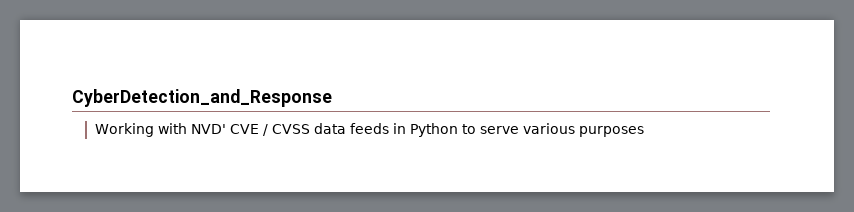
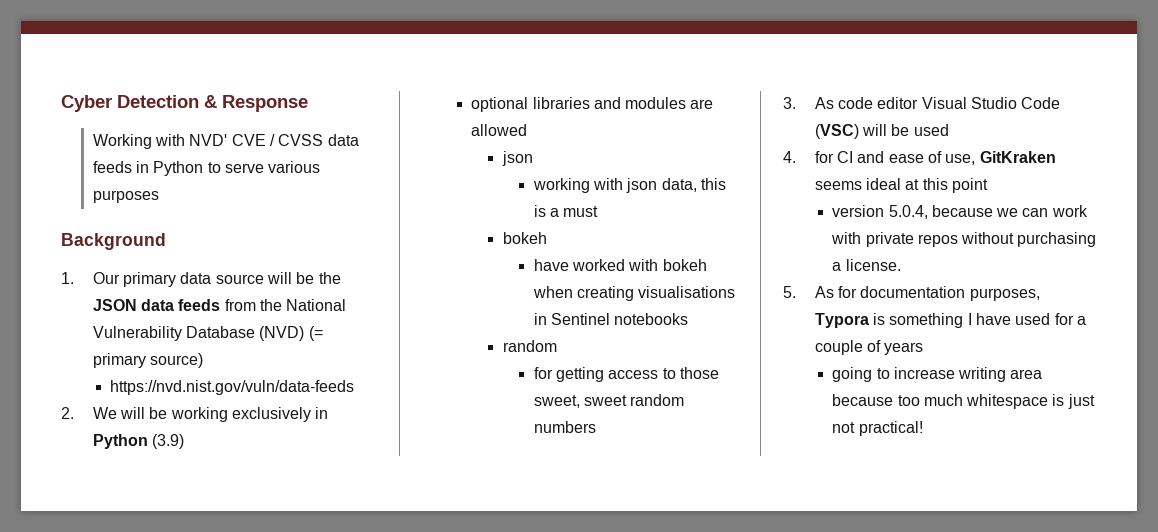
- CyberDetection_and_Response
+ Cyber Detection & Response
+ Background
+ 1. Our primary data source will be the JSON data feeds from the National Vulnerability Database (NVD) (= primary source)
+ https://nvd.nist.gov/vuln/data-feeds
+ 2. We will be working exclusively in Python (3.9)
+ optional libraries and modules are allowed
+ json
+ working with json data, this is a must
+ bokeh
+ have worked with bokeh when creating visualisations in Sentinel notebooks
+ random
+ for getting access to those sweet, sweet random numbers
+ 3. As code editor Visual Studio Code (VSC) will be used
+ 4. for CI and ease of use, GitKraken seems ideal at this point
+ version 5.0.4, because we can work with private repos without purchasing a license.
+ 5. As for documentation purposes, Typora is something I have used for a couple of years
+ going to increase writing area because too much whitespace is just not practical!

